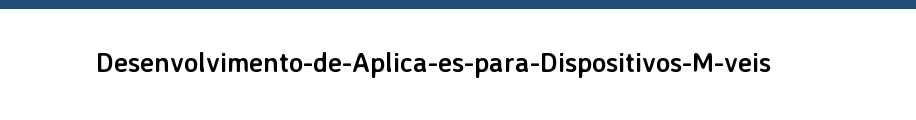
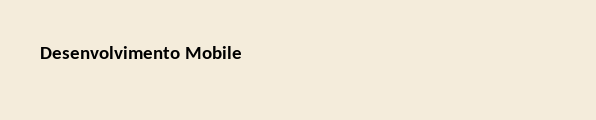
- Desenvolvimento-de-Aplica-es-para-Dispositivos-M-veis
+ Desenvolvimento Mobile

